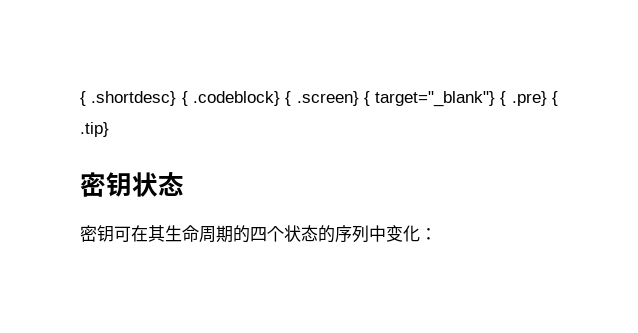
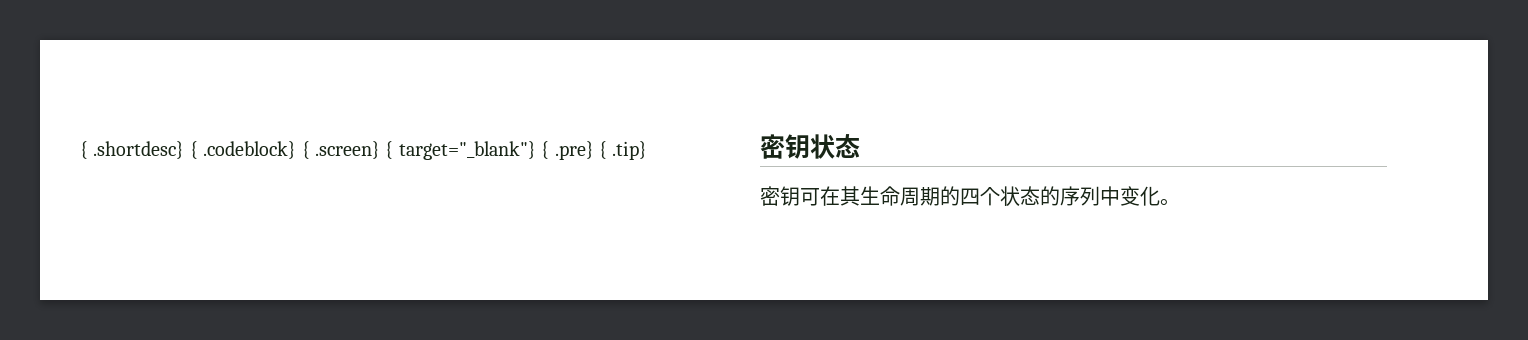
- 密钥可在其生命周期的四个状态的序列中变化：
+ 密钥可在其生命周期的四个状态的序列中变化。

